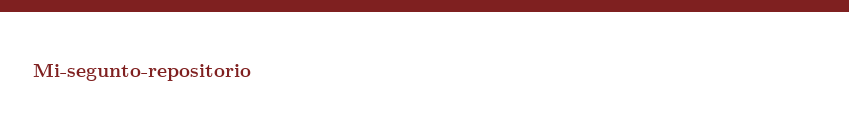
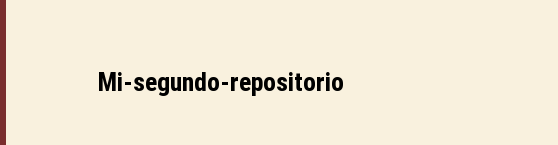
- Mi-segunto-repositorio
+ Mi-segundo-repositorio

